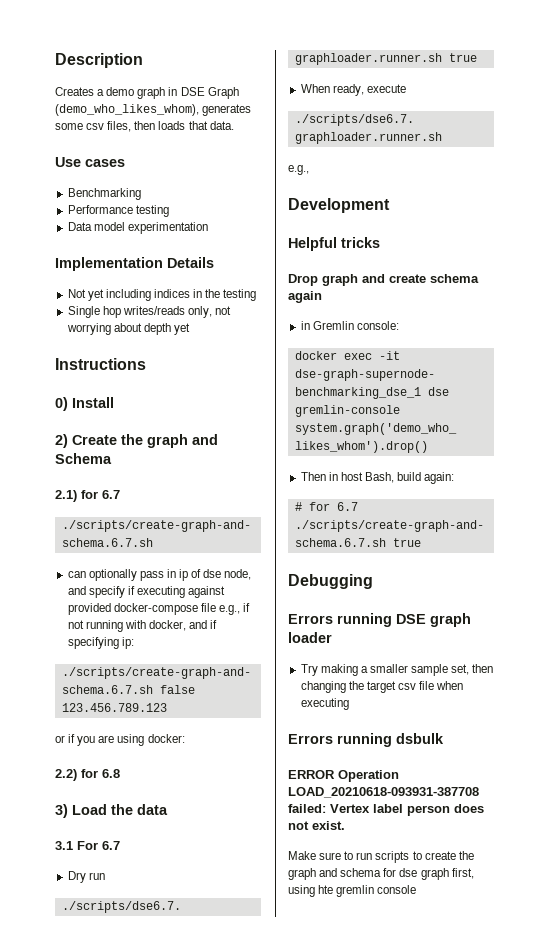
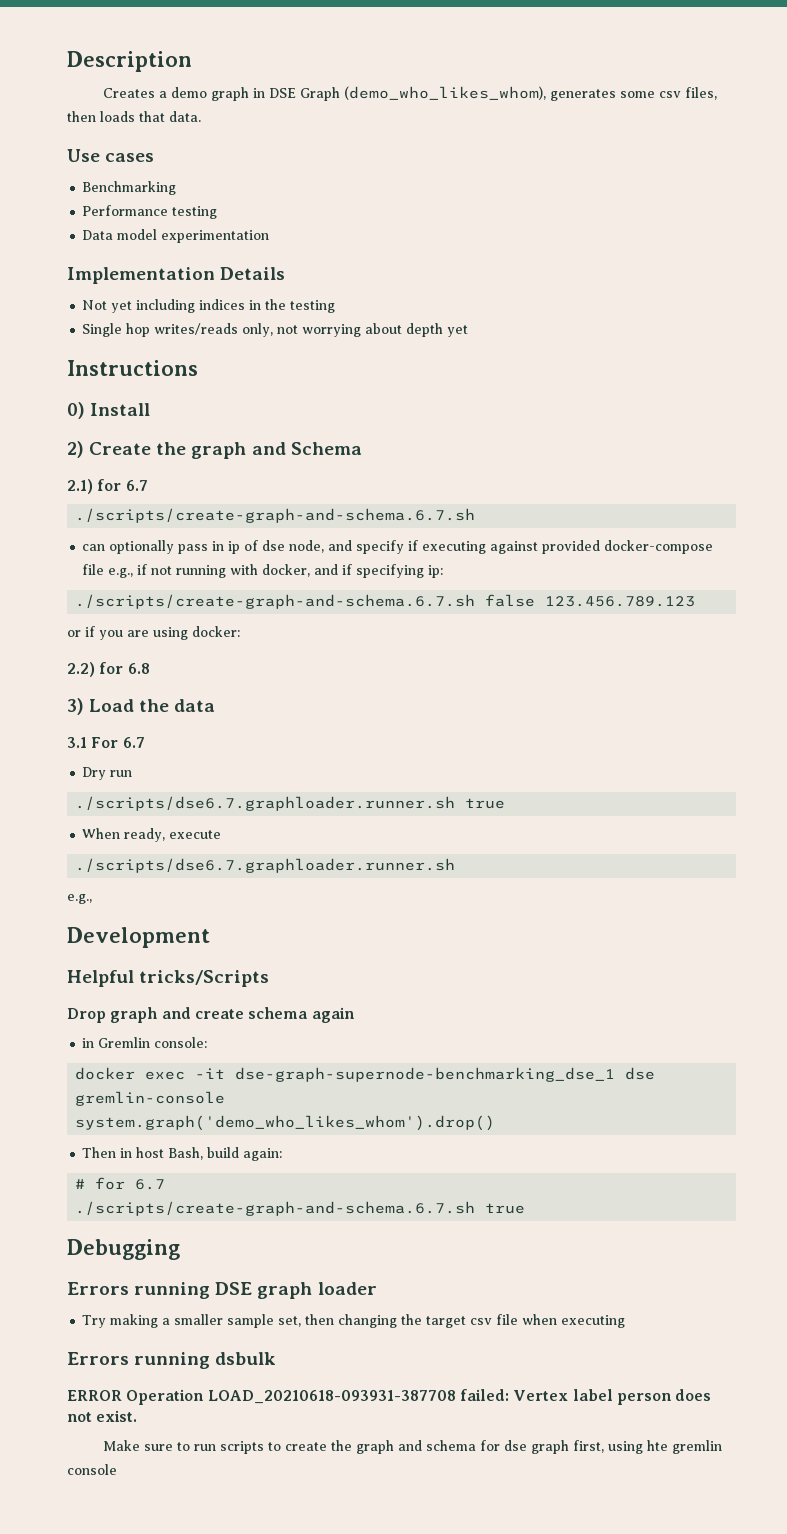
- Helpful tricks
+ Helpful tricks/Scripts

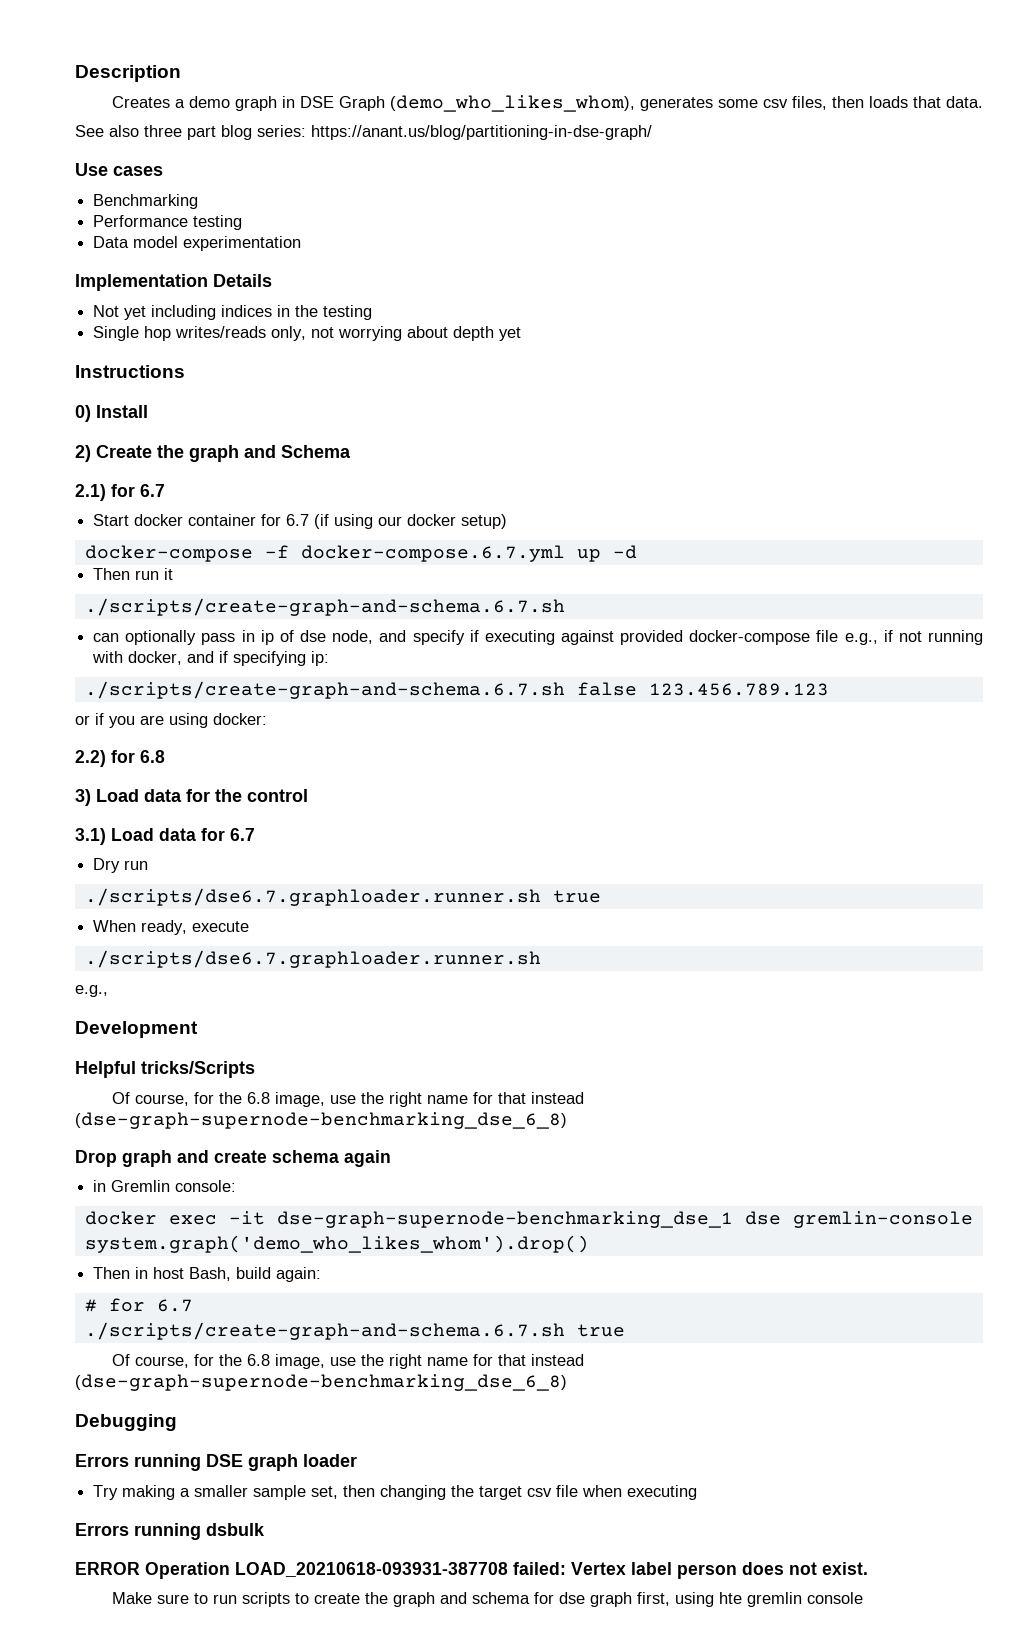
+ See also three part blog series: https://anant.us/blog/partitioning-in-dse-graph/
+ Start docker container for 6.7 (if using our docker setup)
+ docker-compose -f docker-compose.6.7.yml up -d
+ Then run it
- 3) Load the data
- 3.1 For 6.7
+ 3) Load data for the control
+ 3.1) Load data for 6.7
  Helpful tricks/Scripts
+ Of course, for the 6.8 image, use the right name for that instead (dse-graph-supernode-benchmarking_dse_6_8)
  ./scripts/create-graph-and-schema.6.7.sh true
+ Of course, for the 6.8 image, use the right name for that instead (dse-graph-supernode-benchmarking_dse_6_8)

